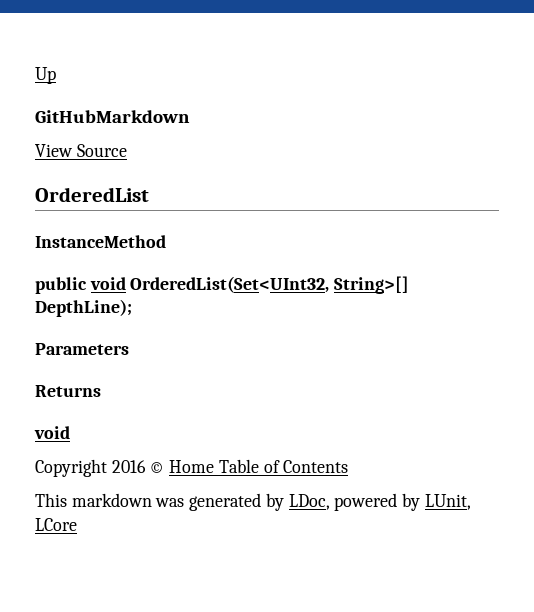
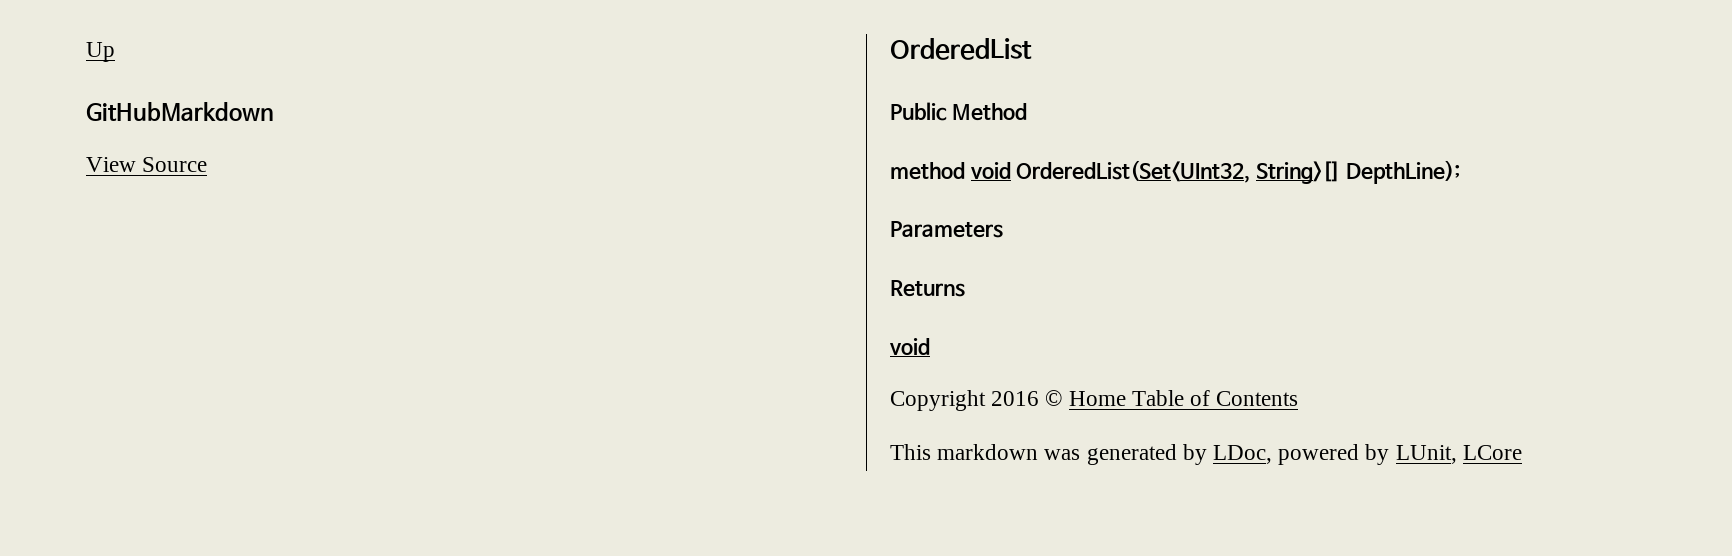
- InstanceMethod
- public void OrderedList(Set<UInt32, String>[] DepthLine);
+ Public Method
+ method void OrderedList(Set<UInt32, String>[] DepthLine);

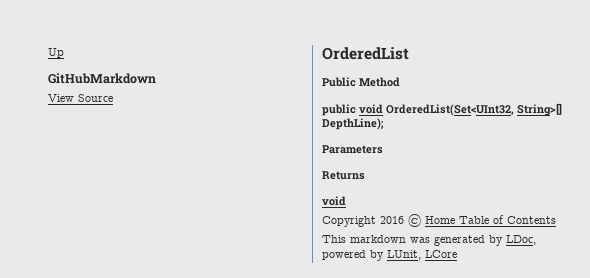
- method void OrderedList(Set<UInt32, String>[] DepthLine);
+ public void OrderedList(Set<UInt32, String>[] DepthLine);

